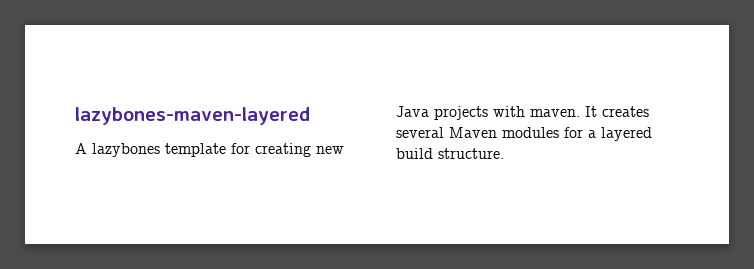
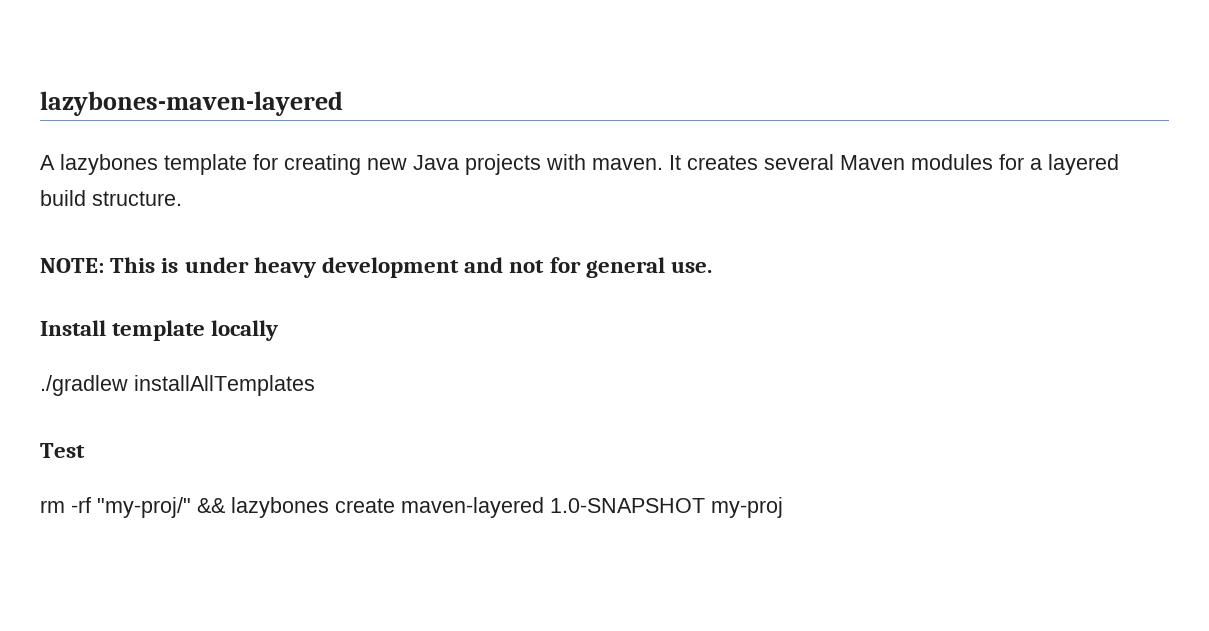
+ NOTE: This is under heavy development and not for general use.
+ Install template locally
+ ./gradlew installAllTemplates
+ Test
+ rm -rf "my-proj/" && lazybones create maven-layered 1.0-SNAPSHOT my-proj

